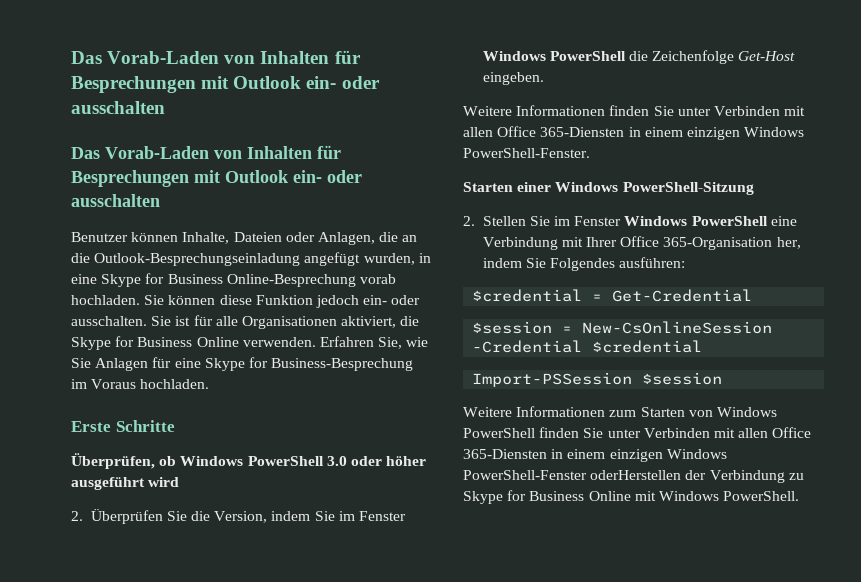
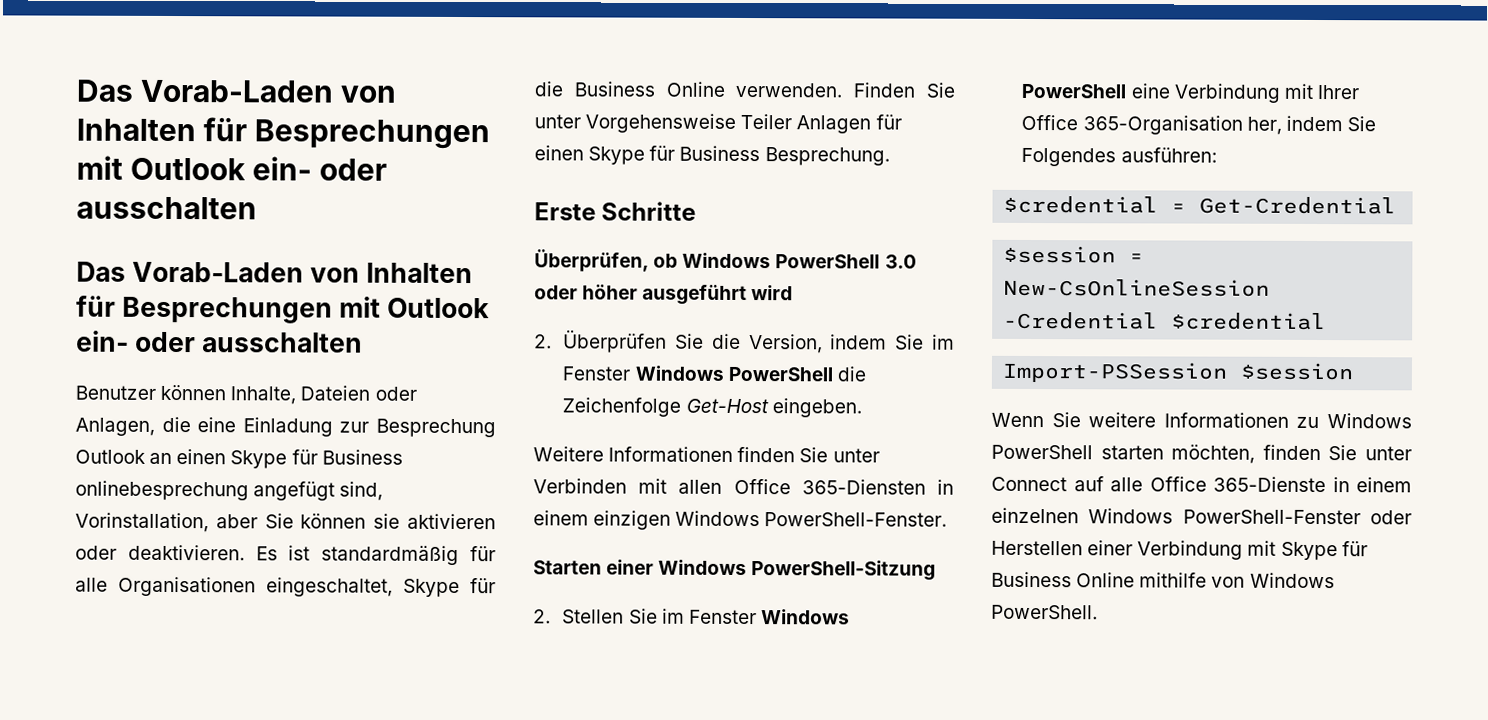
- Benutzer können Inhalte, Dateien oder Anlagen, die an die Outlook-Besprechungseinladung angefügt wurden, in eine Skype for Business Online-Besprechung vorab hochladen. Sie können diese Funktion jedoch ein- oder ausschalten. Sie ist für alle Organisationen aktiviert, die Skype for Business Online verwenden. Erfahren Sie, wie Sie Anlagen für eine Skype for Business-Besprechung im Voraus hochladen.
+ Benutzer können Inhalte, Dateien oder Anlagen, die eine Einladung zur Besprechung Outlook an einen Skype für Business onlinebesprechung angefügt sind, Vorinstallation, aber Sie können sie aktivieren oder deaktivieren. Es ist standardmäßig für alle Organisationen eingeschaltet, Skype für die Business Online verwenden. Finden Sie unter Vorgehensweise Teiler Anlagen für einen Skype für Business Besprechung.
- Weitere Informationen zum Starten von Windows PowerShell finden Sie unter Verbinden mit allen Office 365-Diensten in einem einzigen Windows PowerShell-Fenster oderHerstellen der Verbindung zu Skype for Business Online mit Windows PowerShell.
+ Wenn Sie weitere Informationen zu Windows PowerShell starten möchten, finden Sie unter Connect auf alle Office 365-Dienste in einem einzelnen Windows PowerShell-Fenster oder Herstellen einer Verbindung mit Skype für Business Online mithilfe von Windows PowerShell.

